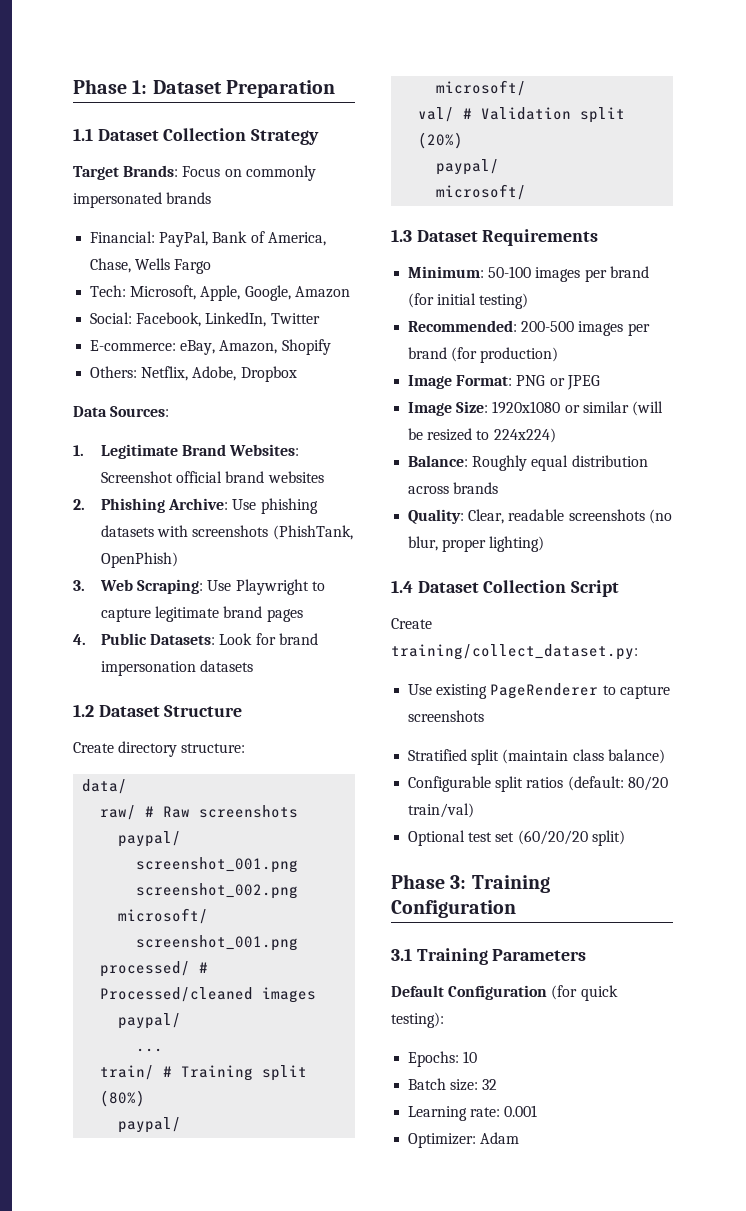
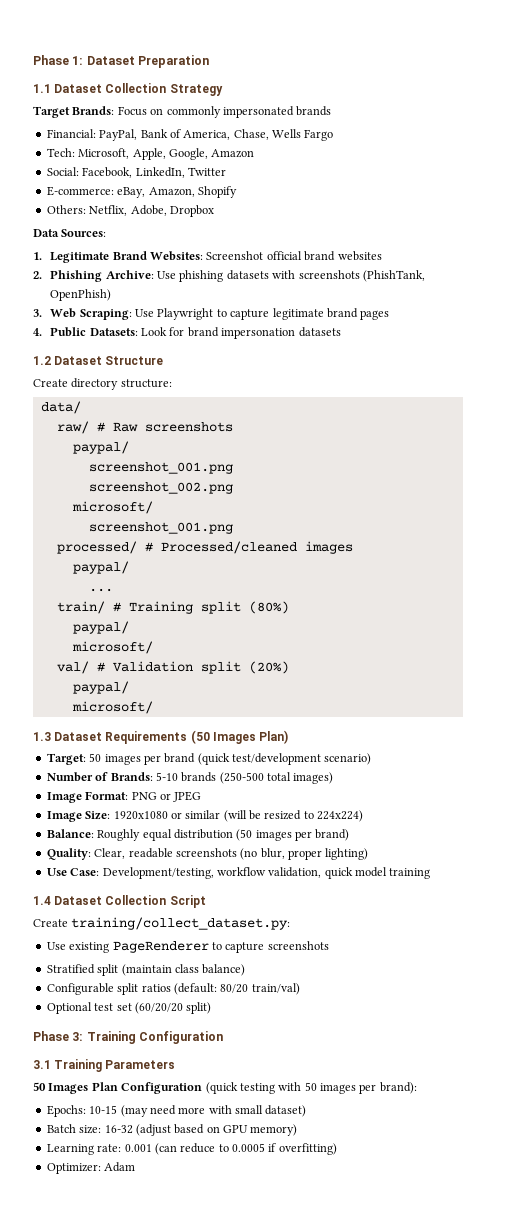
- 1.3 Dataset Requirements
- Minimum: 50-100 images per brand (for initial testing)
- Recommended: 200-500 images per brand (for production)
+ 1.3 Dataset Requirements (50 Images Plan)
+ Target: 50 images per brand (quick test/development scenario)
+ Number of Brands: 5-10 brands (250-500 total images)
- Balance: Roughly equal distribution across brands
+ Balance: Roughly equal distribution (50 images per brand)
+ Use Case: Development/testing, workflow validation, quick model training
- Default Configuration (for quick testing):
- Epochs: 10
- Batch size: 32
- Learning rate: 0.001
+ 50 Images Plan Configuration (quick testing with 50 images per brand):
+ Epochs: 10-15 (may need more with small dataset)
+ Batch size: 16-32 (adjust based on GPU memory)
+ Learning rate: 0.001 (can reduce to 0.0005 if overfitting)

